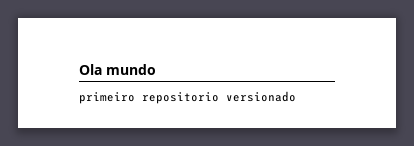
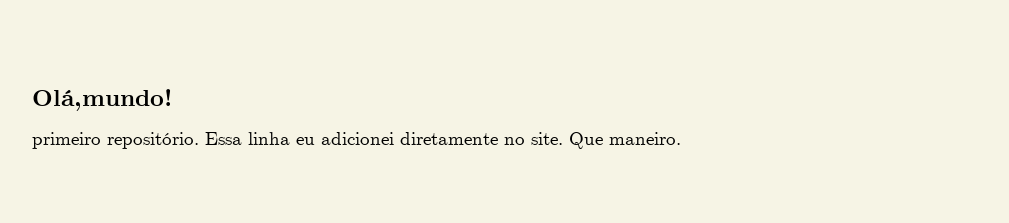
- Ola mundo
+ Olá,mundo!
- primeiro repositorio versionado
+ primeiro repositório. Essa linha eu adicionei diretamente no site. Que maneiro.

